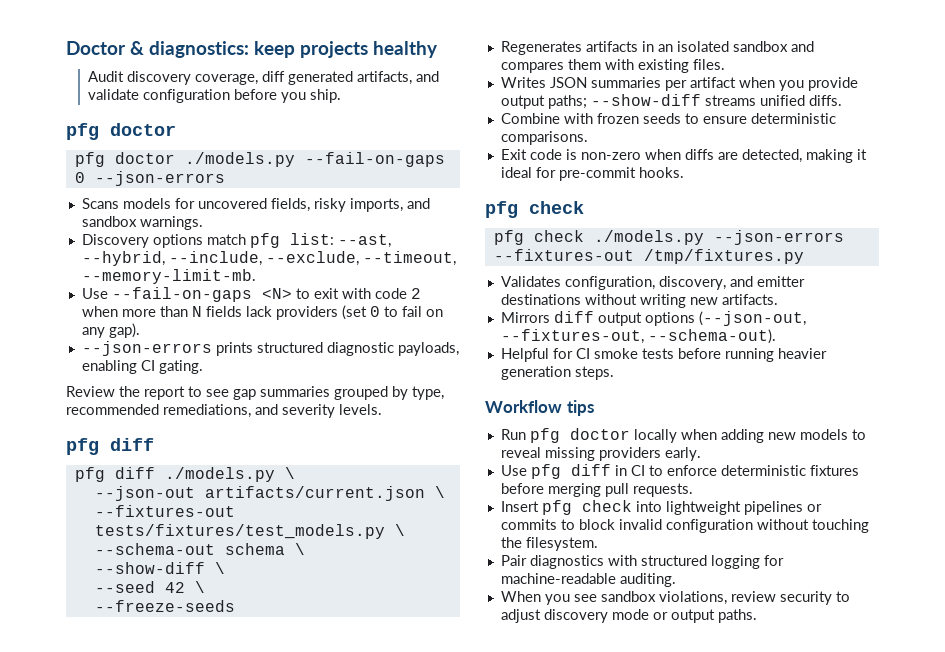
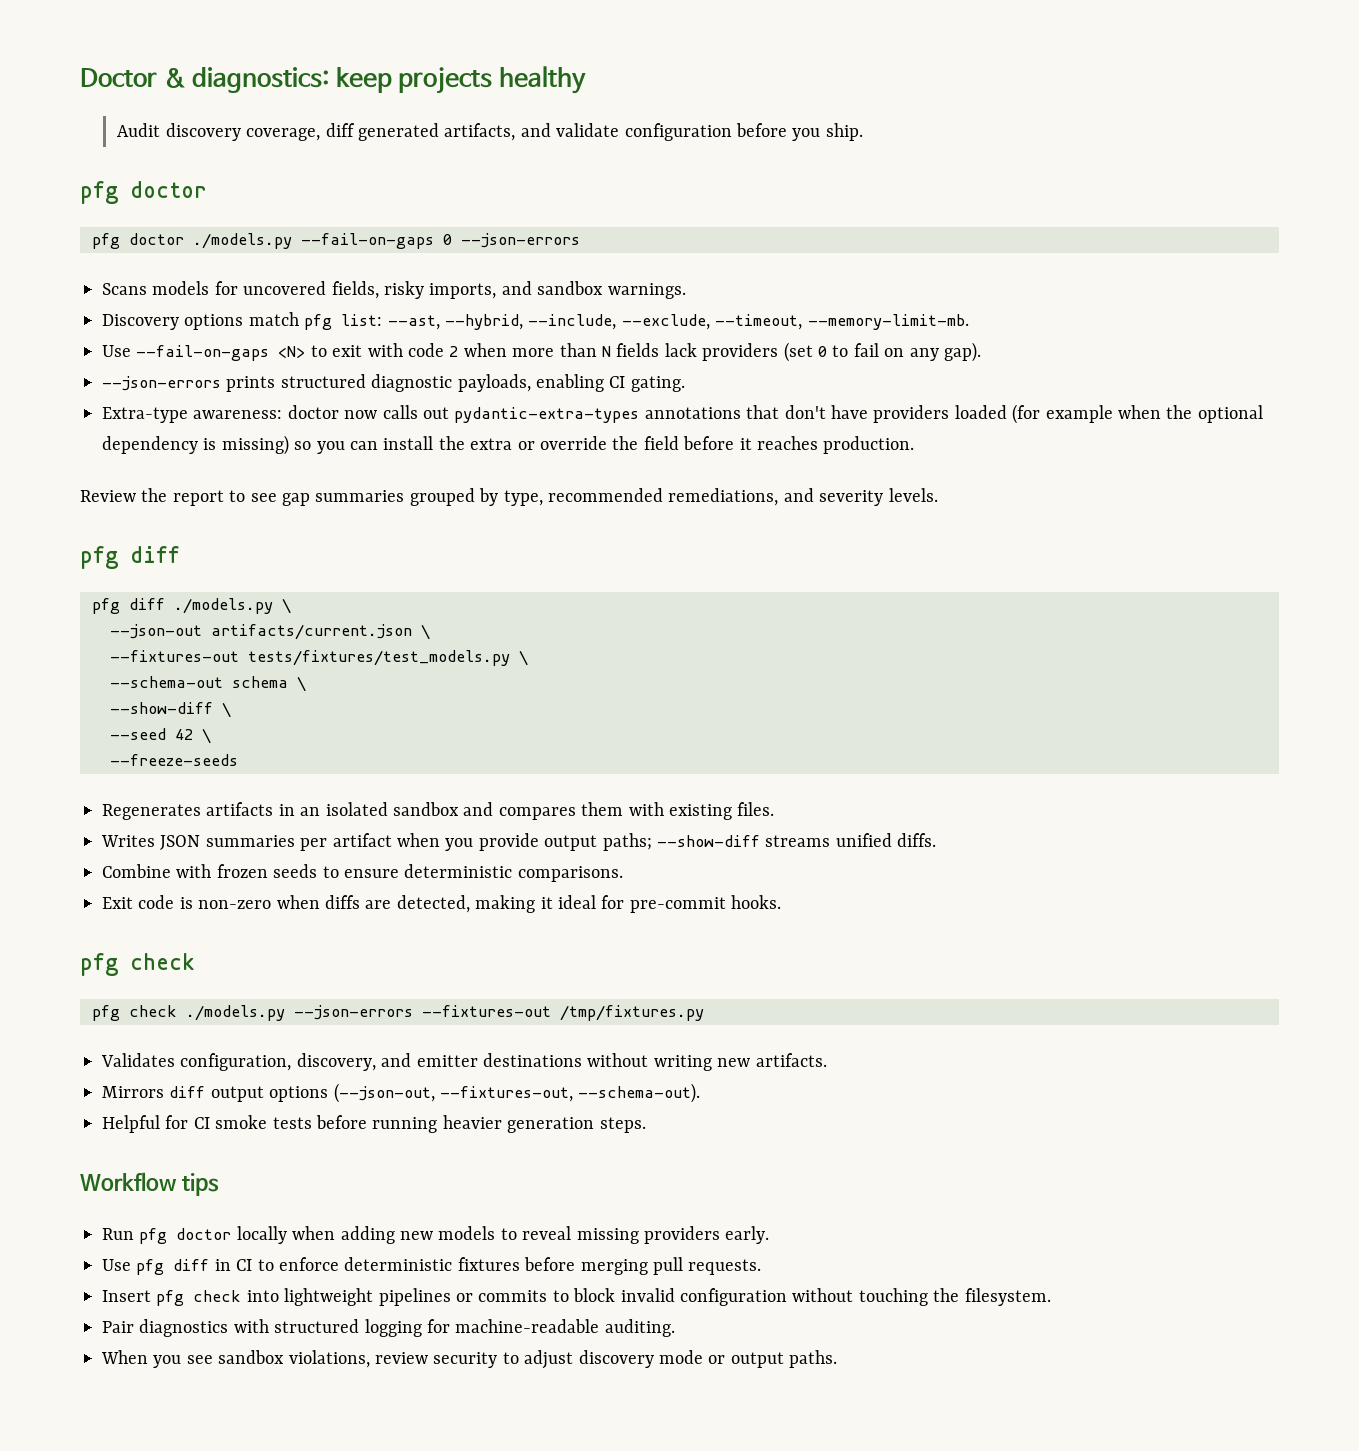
+ Extra-type awareness: doctor now calls out pydantic-extra-types annotations that don't have providers loaded (for example when the optional dependency is missing) so you can install the extra or override the field before it reaches production.

